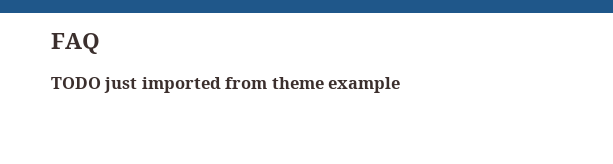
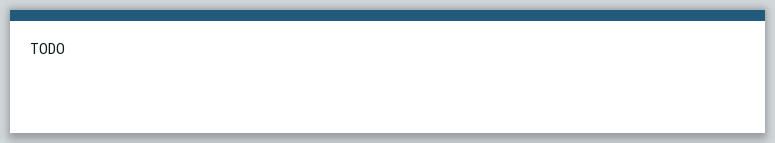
- FAQ
- TODO just imported from theme example
+ TODO

